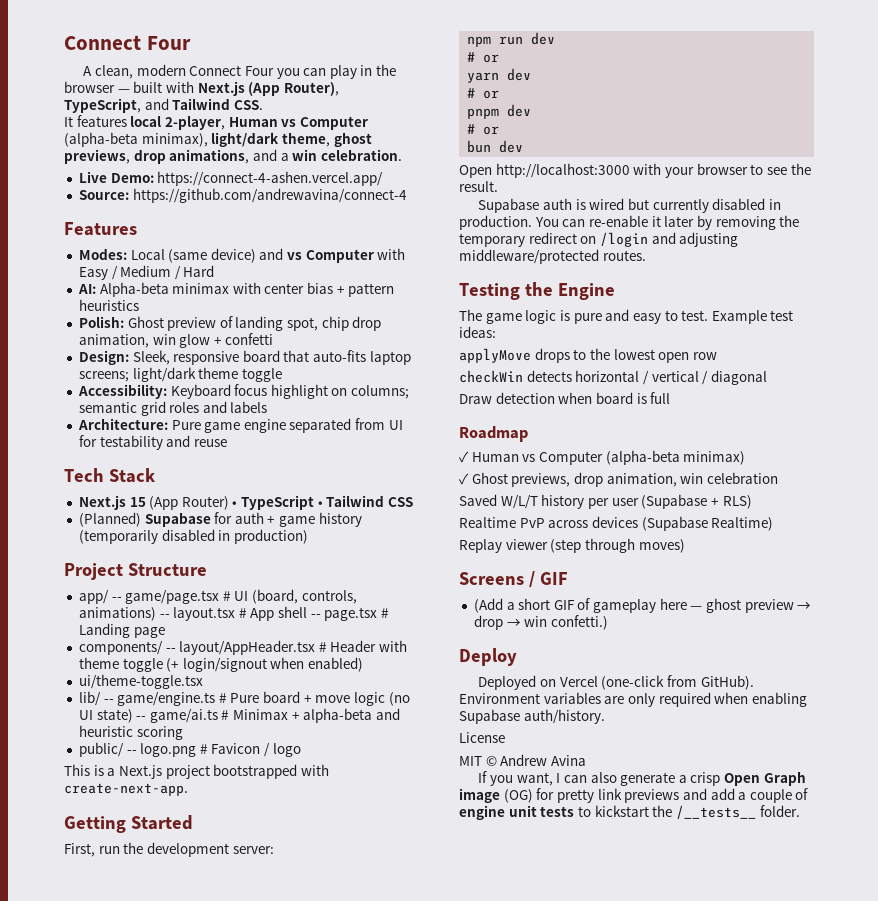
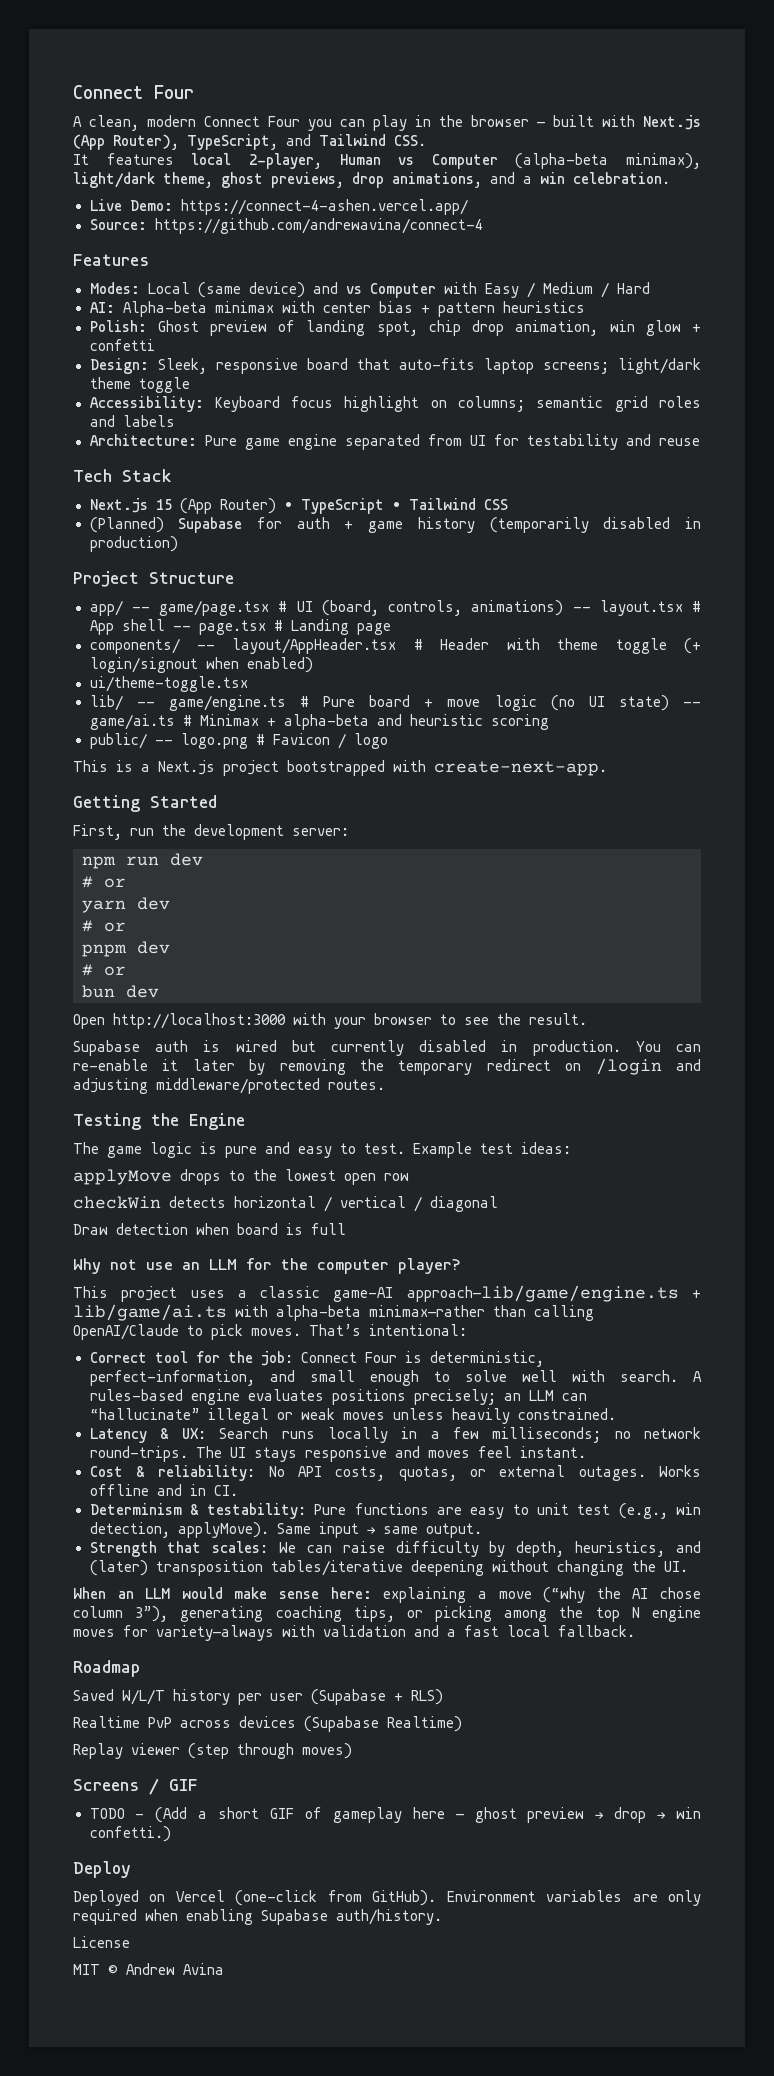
+ Why not use an LLM for the computer player?
+ This project uses a classic game-AI approach—lib/game/engine.ts + lib/game/ai.ts with alpha-beta minimax—rather than calling OpenAI/Claude to pick moves. That’s intentional:
+ Correct tool for the job: Connect Four is deterministic, perfect-information, and small enough to solve well with search. A rules-based engine evaluates positions precisely; an LLM can “hallucinate” illegal or weak moves unless heavily constrained.
+ Latency & UX: Search runs locally in a few milliseconds; no network round-trips. The UI stays responsive and moves feel instant.
+ Cost & reliability: No API costs, quotas, or external outages. Works offline and in CI.
+ Determinism & testability: Pure functions are easy to unit test (e.g., win detection, applyMove). Same input → same output.
+ Strength that scales: We can raise difficulty by depth, heuristics, and (later) transposition tables/iterative deepening without changing the UI.
+ When an LLM would make sense here: explaining a move (“why the AI chose column 3”), generating coaching tips, or picking among the top N engine moves for variety—always with validation and a fast local fallback.
  Roadmap
- ✓ Human vs Computer (alpha-beta minimax)
- ✓ Ghost previews, drop animation, win celebration
- (Add a short GIF of gameplay here — ghost preview → drop → win confetti.)
+ TODO - (Add a short GIF of gameplay here — ghost preview → drop → win confetti.)
- If you want, I can also generate a crisp Open Graph image (OG) for pretty link previews and add a couple of engine unit tests to kickstart the /__tests__ folder.

